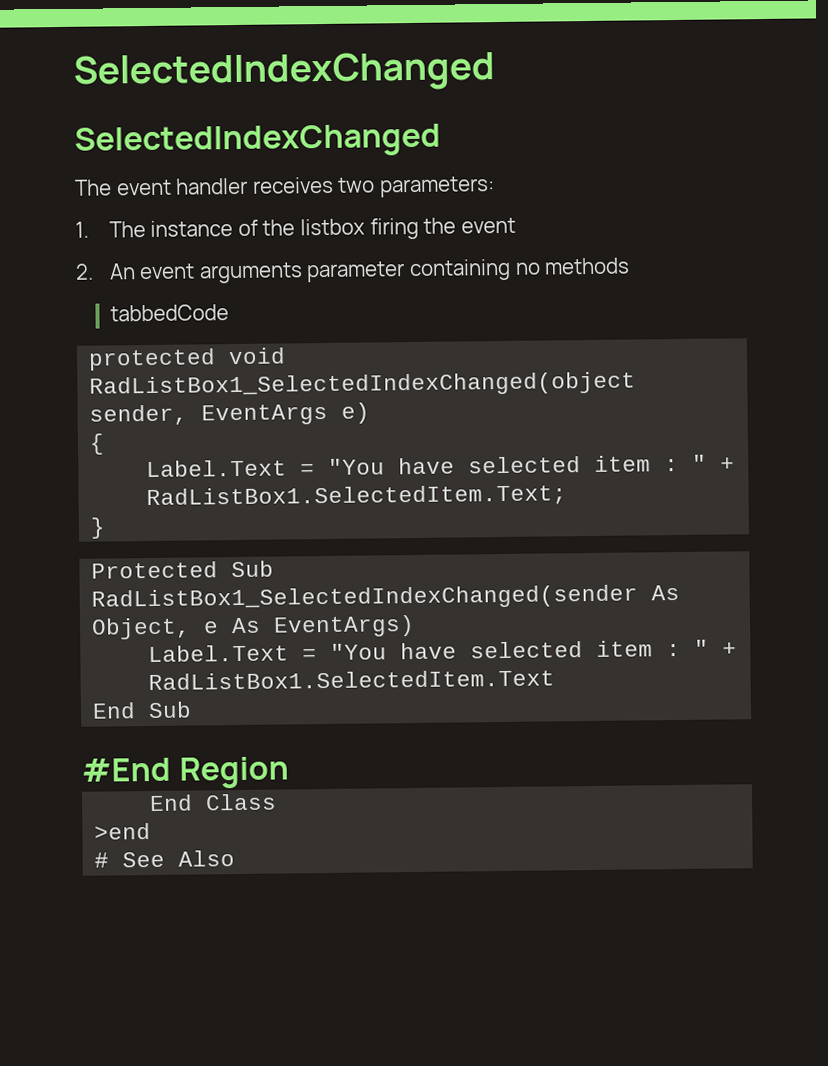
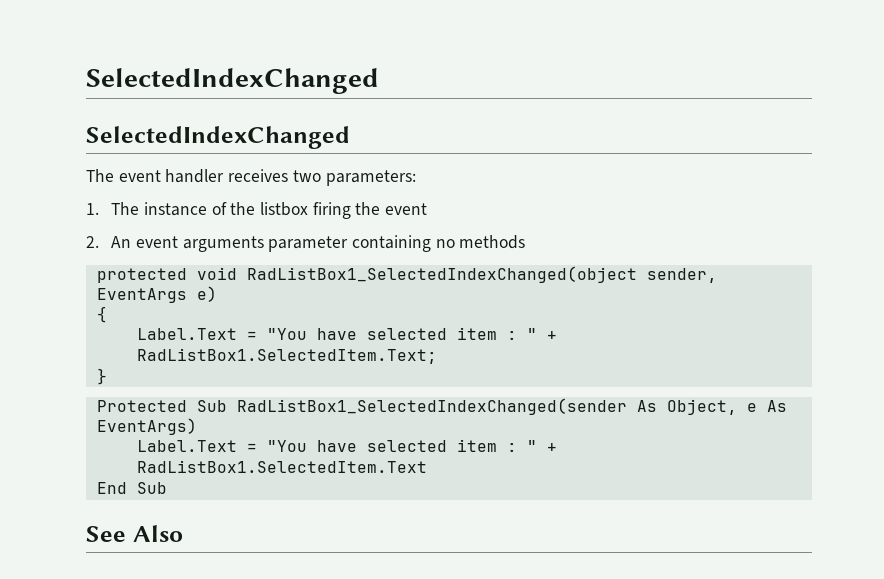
- tabbedCode
- #End Region
- End Class
- >end
- # See Also
+ See Also

